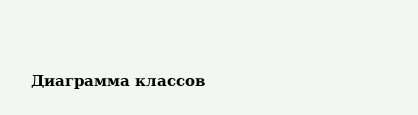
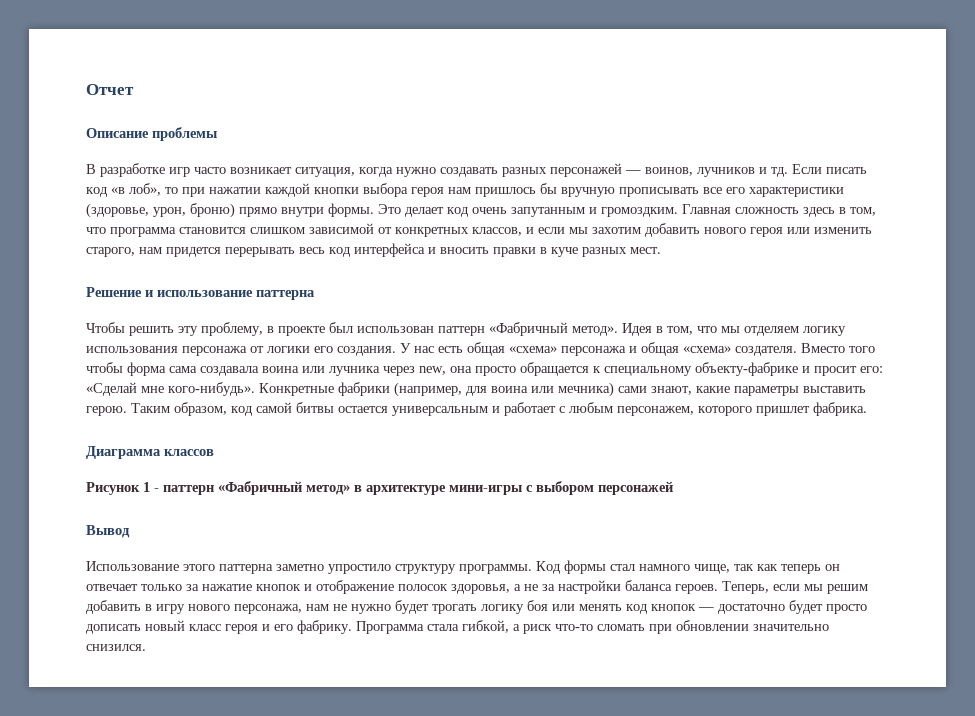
+ Отчет
+ Описание проблемы
+ В разработке игр часто возникает ситуация, когда нужно создавать разных персонажей — воинов, лучников и тд. Если писать код «в лоб», то при нажатии каждой кнопки выбора героя нам пришлось бы вручную прописывать все его характеристики (здоровье, урон, броню) прямо внутри формы. Это делает код очень запутанным и громоздким. Главная сложность здесь в том, что программа становится слишком зависимой от конкретных классов, и если мы захотим добавить нового героя или изменить старого, нам придется перерывать весь код интерфейса и вносить правки в куче разных мест.
+ Решение и использование паттерна
+ Чтобы решить эту проблему, в проекте был использован паттерн «Фабричный метод». Идея в том, что мы отделяем логику использования персонажа от логики его создания. У нас есть общая «схема» персонажа и общая «схема» создателя. Вместо того чтобы форма сама создавала воина или лучника через new, она просто обращается к специальному объекту-фабрике и просит его: «Сделай мне кого-нибудь». Конкретные фабрики (например, для воина или мечника) сами знают, какие параметры выставить герою. Таким образом, код самой битвы остается универсальным и работает с любым персонажем, которого пришлет фабрика.
  Диаграмма классов
+ Рисунок 1 - паттерн «Фабричный метод» в архитектуре мини-игры с выбором персонажей
+ Вывод
+ Использование этого паттерна заметно упростило структуру программы. Код формы стал намного чище, так как теперь он отвечает только за нажатие кнопок и отображение полосок здоровья, а не за настройки баланса героев. Теперь, если мы решим добавить в игру нового персонажа, нам не нужно будет трогать логику боя или менять код кнопок — достаточно будет просто дописать новый класс героя и его фабрику. Программа стала гибкой, а риск что-то сломать при обновлении значительно снизился.

